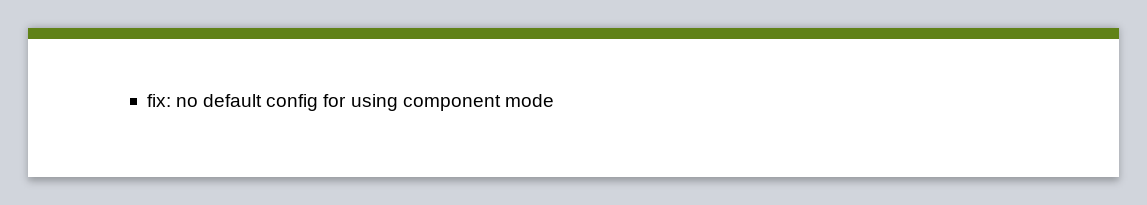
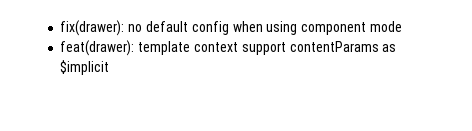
- fix: no default config for using component mode
+ fix(drawer): no default config when using component mode
+ feat(drawer): template context support contentParams as $implicit

